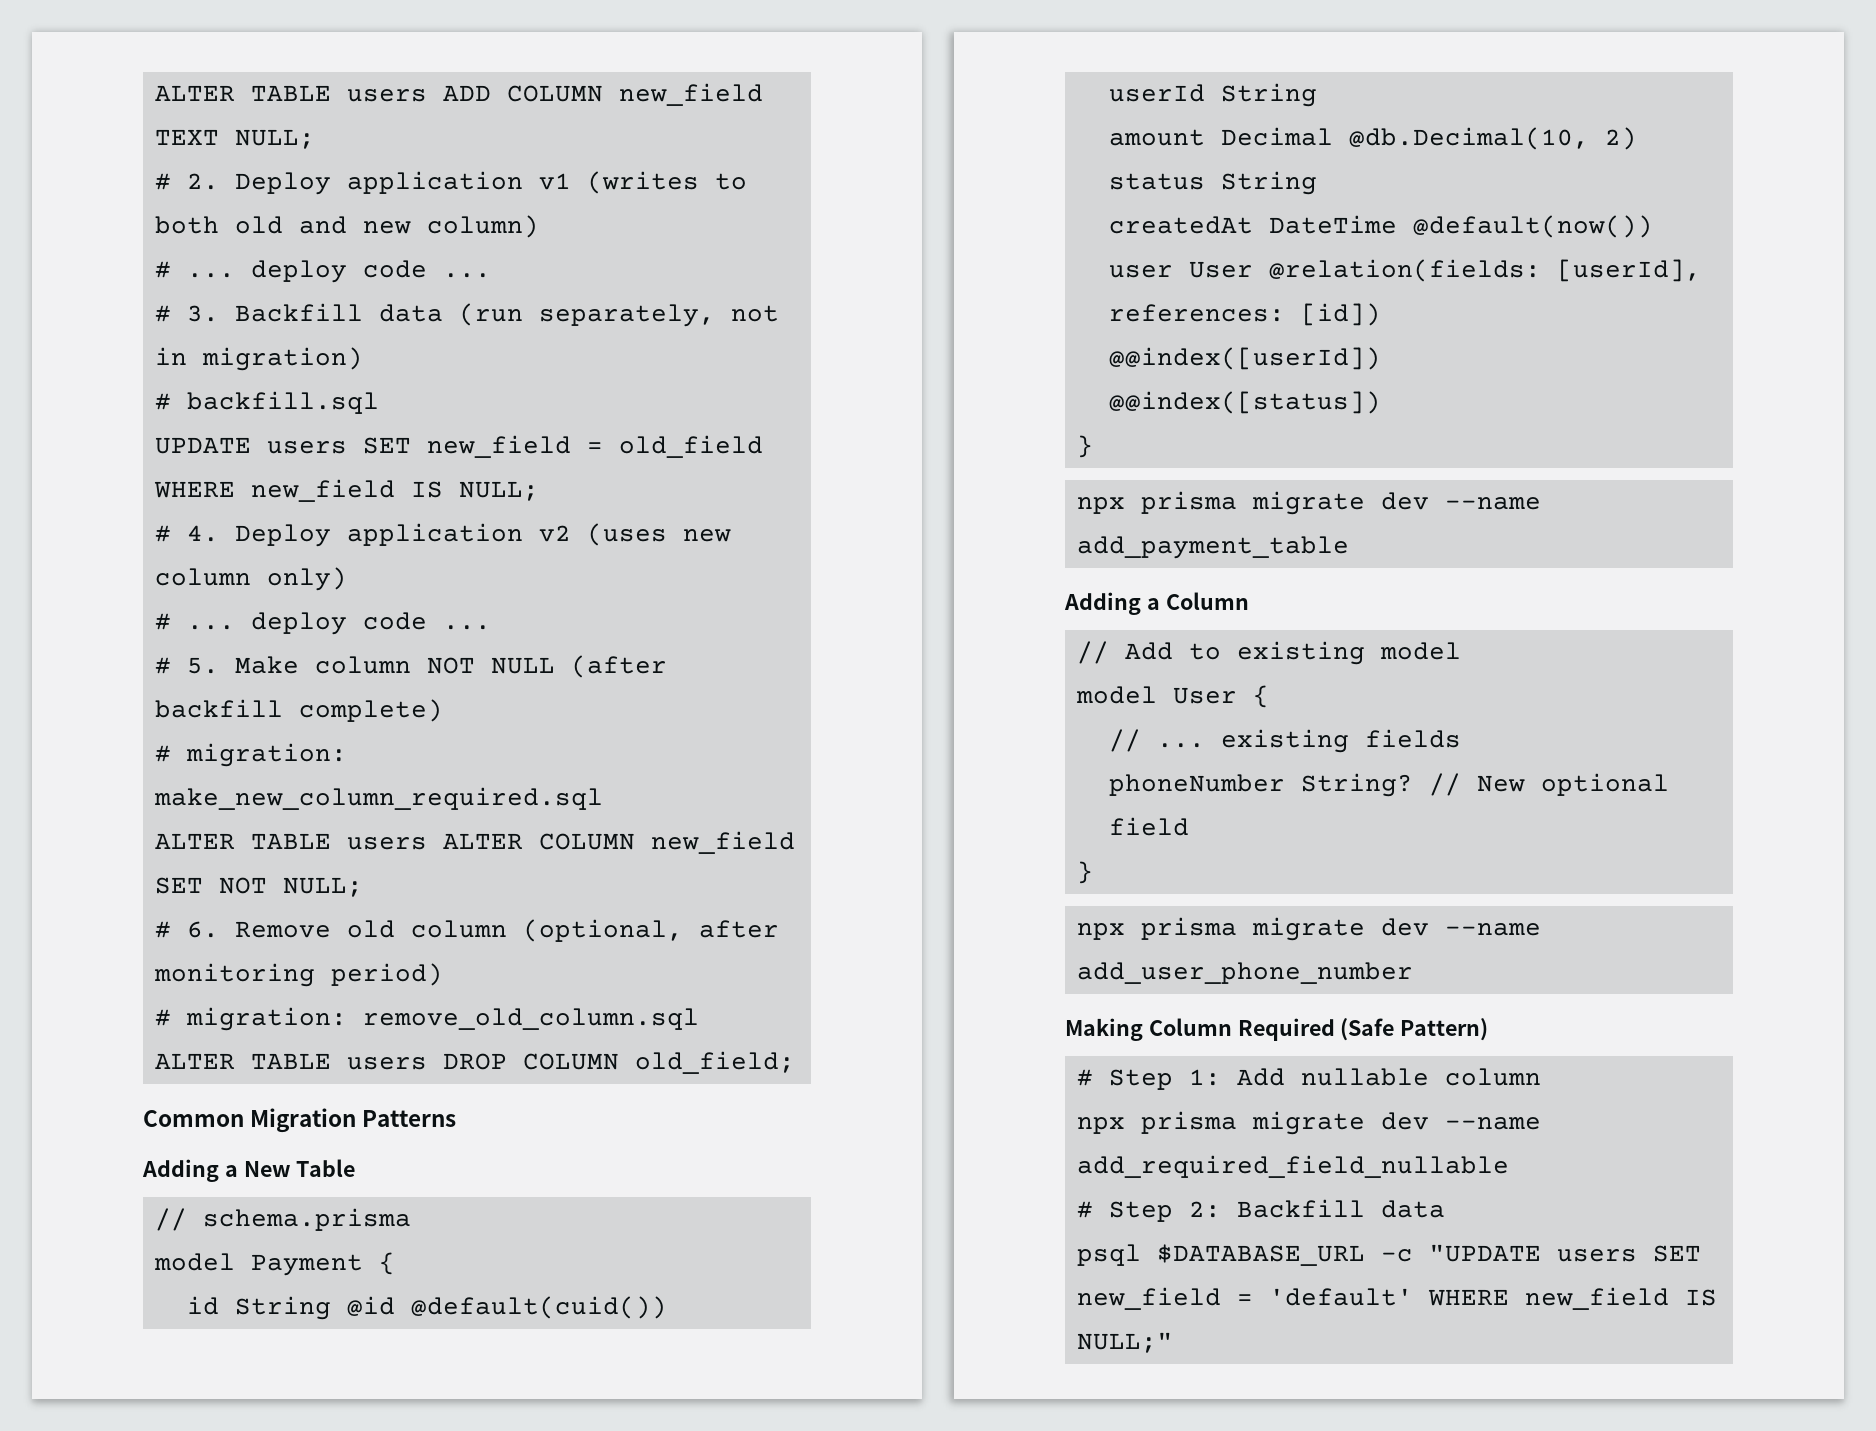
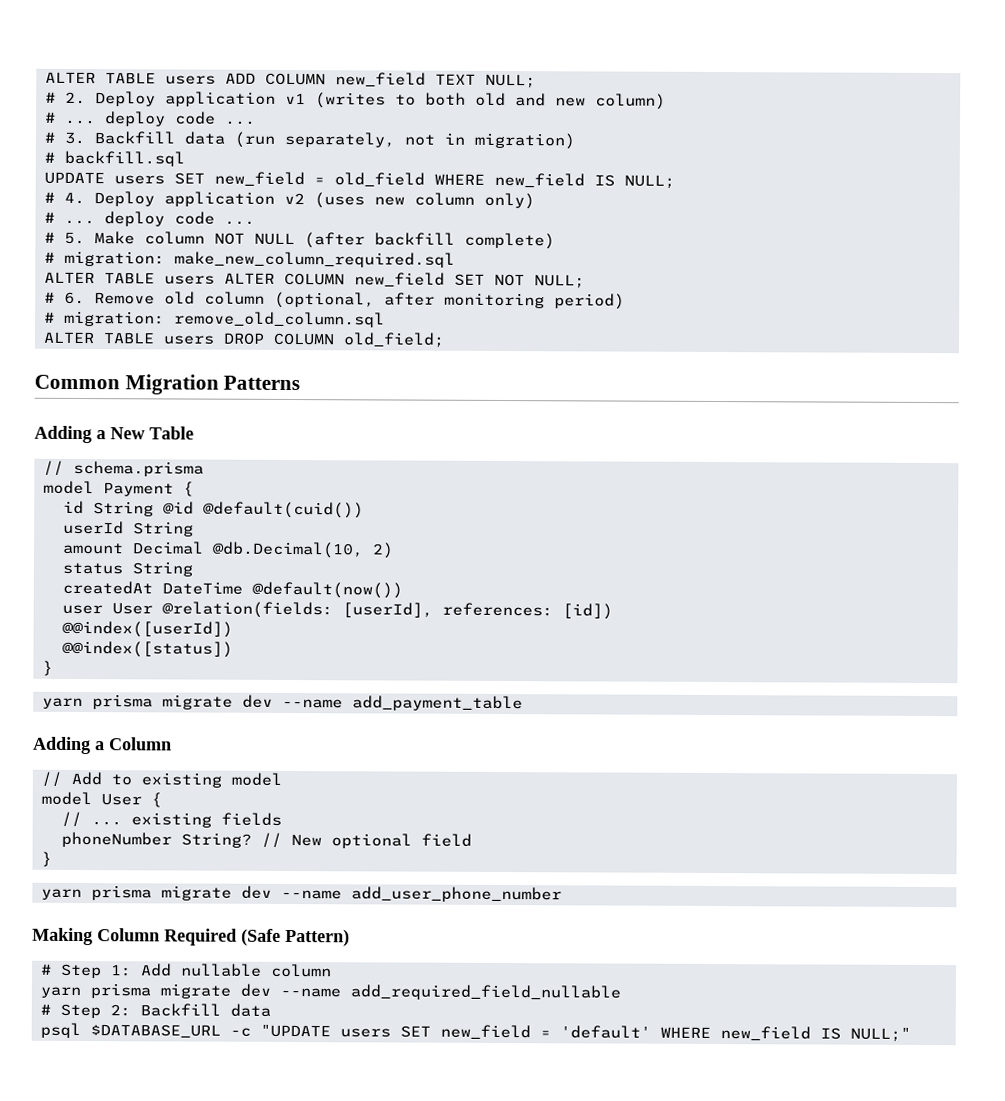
- npx prisma migrate dev --name add_payment_table
+ yarn prisma migrate dev --name add_payment_table
- npx prisma migrate dev --name add_user_phone_number
+ yarn prisma migrate dev --name add_user_phone_number
- npx prisma migrate dev --name add_required_field_nullable
+ yarn prisma migrate dev --name add_required_field_nullable

